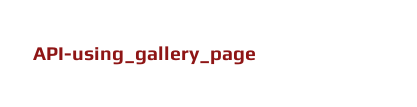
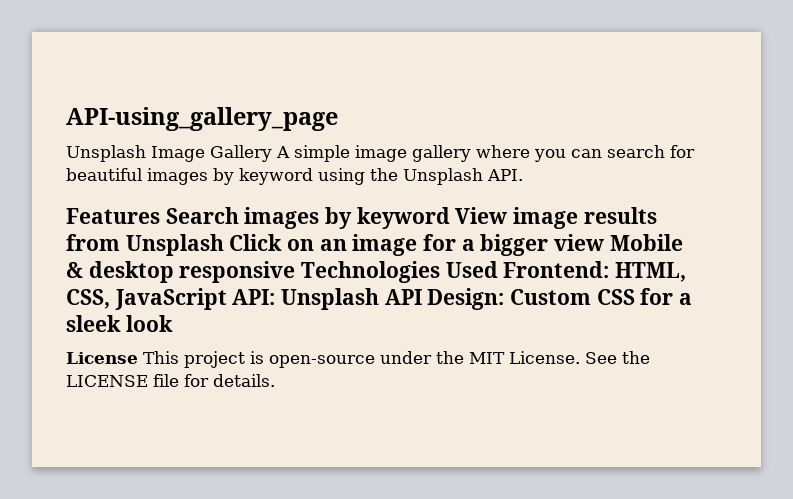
+ Unsplash Image Gallery A simple image gallery where you can search for beautiful images by keyword using the Unsplash API.
+ Features Search images by keyword View image results from Unsplash Click on an image for a bigger view Mobile & desktop responsive Technologies Used Frontend: HTML, CSS, JavaScript API: Unsplash API Design: Custom CSS for a sleek look
+ License This project is open-source under the MIT License. See the LICENSE file for details.

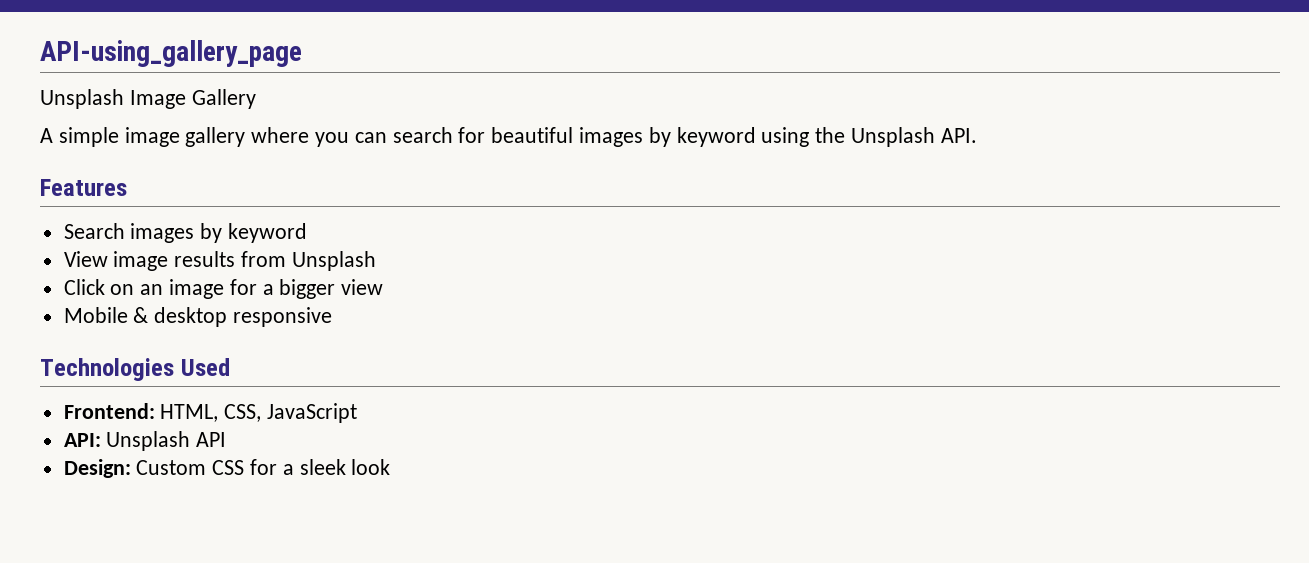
- Unsplash Image Gallery A simple image gallery where you can search for beautiful images by keyword using the Unsplash API.
+ Unsplash Image Gallery
+ A simple image gallery where you can search for beautiful images by keyword using the Unsplash API.
- Features Search images by keyword View image results from Unsplash Click on an image for a bigger view Mobile & desktop responsive Technologies Used Frontend: HTML, CSS, JavaScript API: Unsplash API Design: Custom CSS for a sleek look
+ Features
+ Search images by keyword
+ View image results from Unsplash
+ Click on an image for a bigger view
+ Mobile & desktop responsive
+ Technologies Used
+ Frontend: HTML, CSS, JavaScript
+ API: Unsplash API
+ Design: Custom CSS for a sleek look
- License This project is open-source under the MIT License. See the LICENSE file for details.

